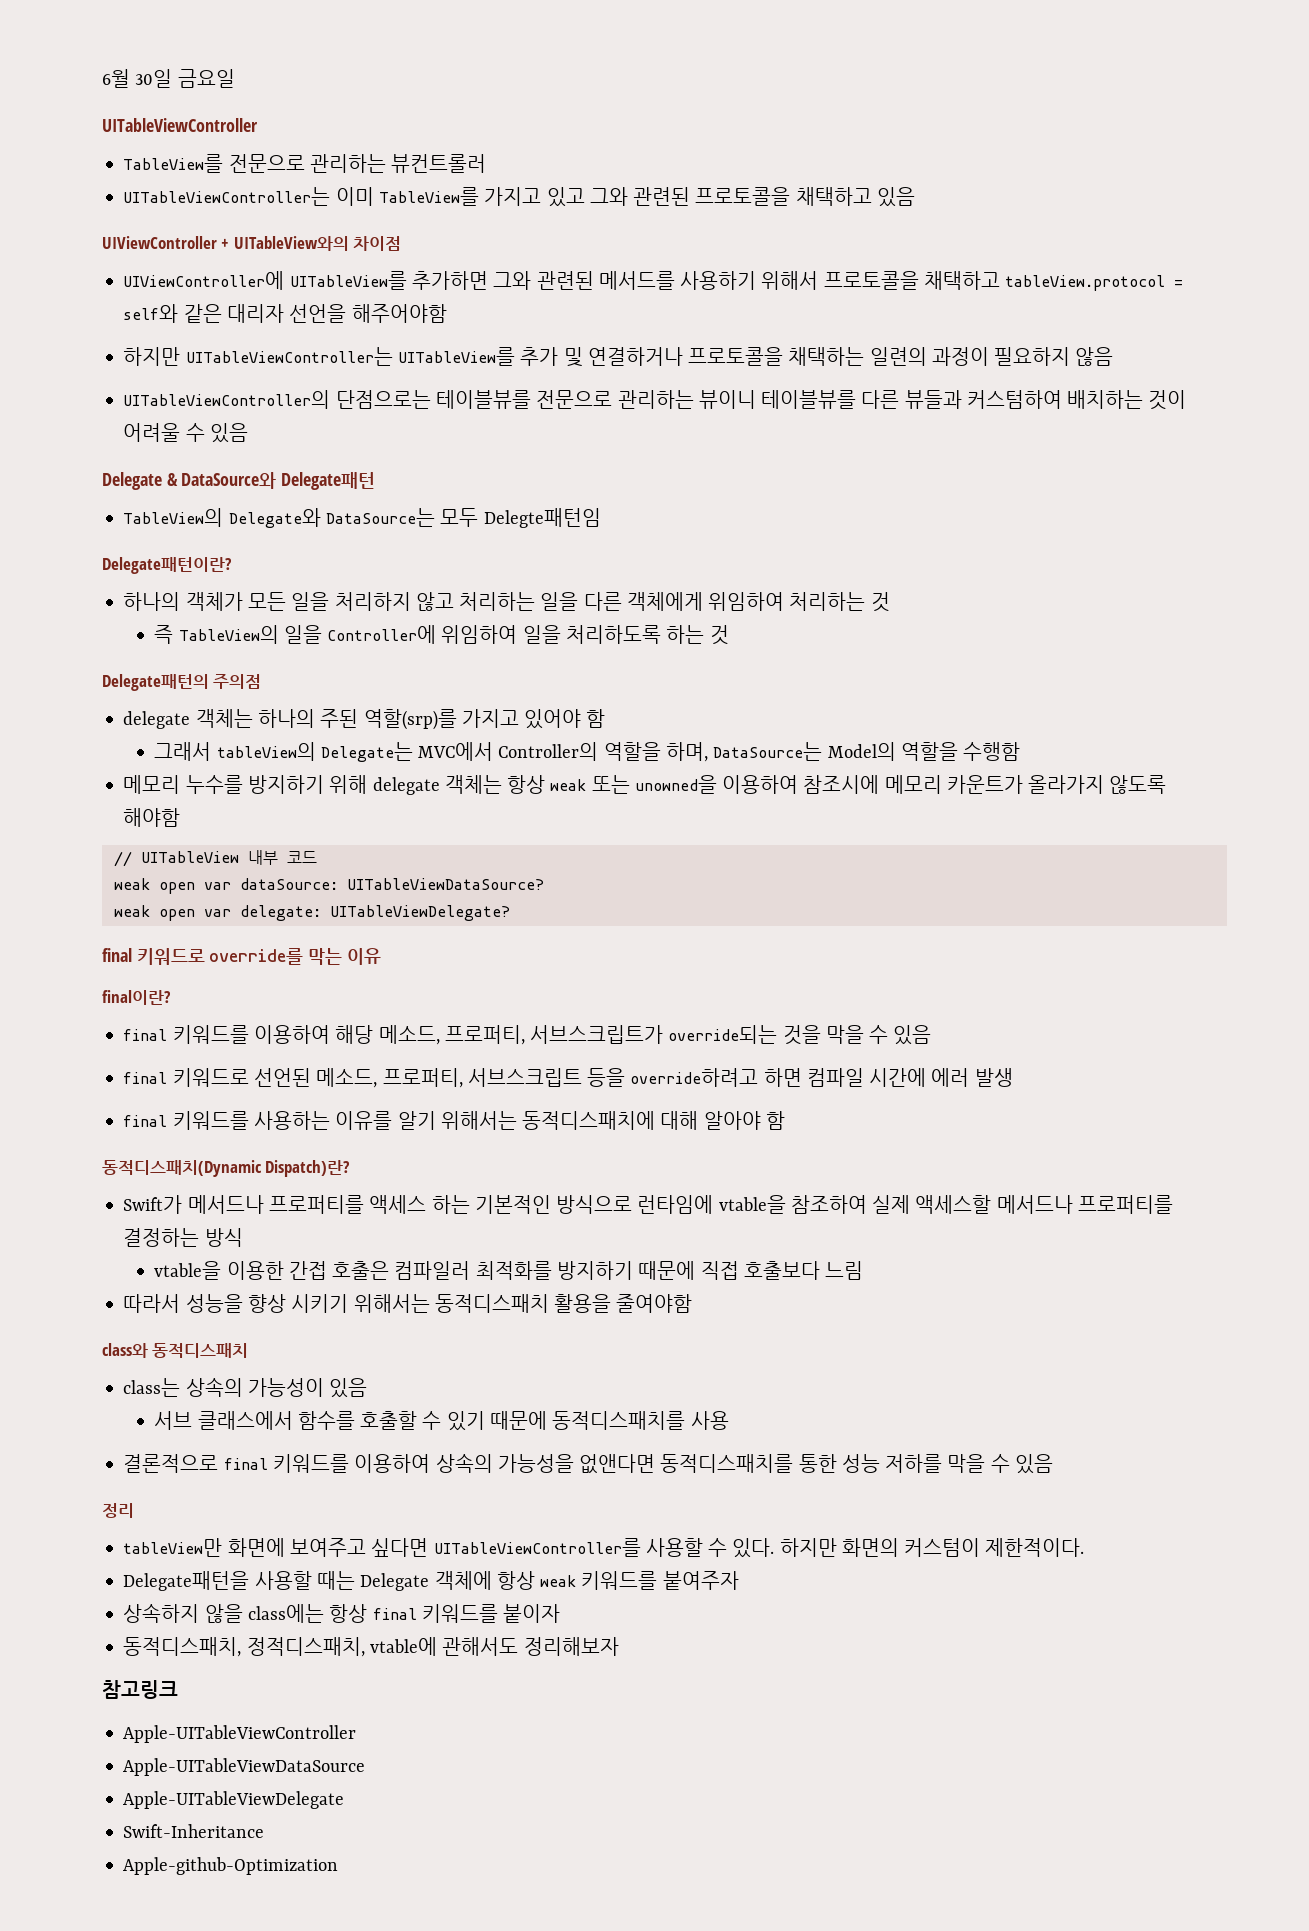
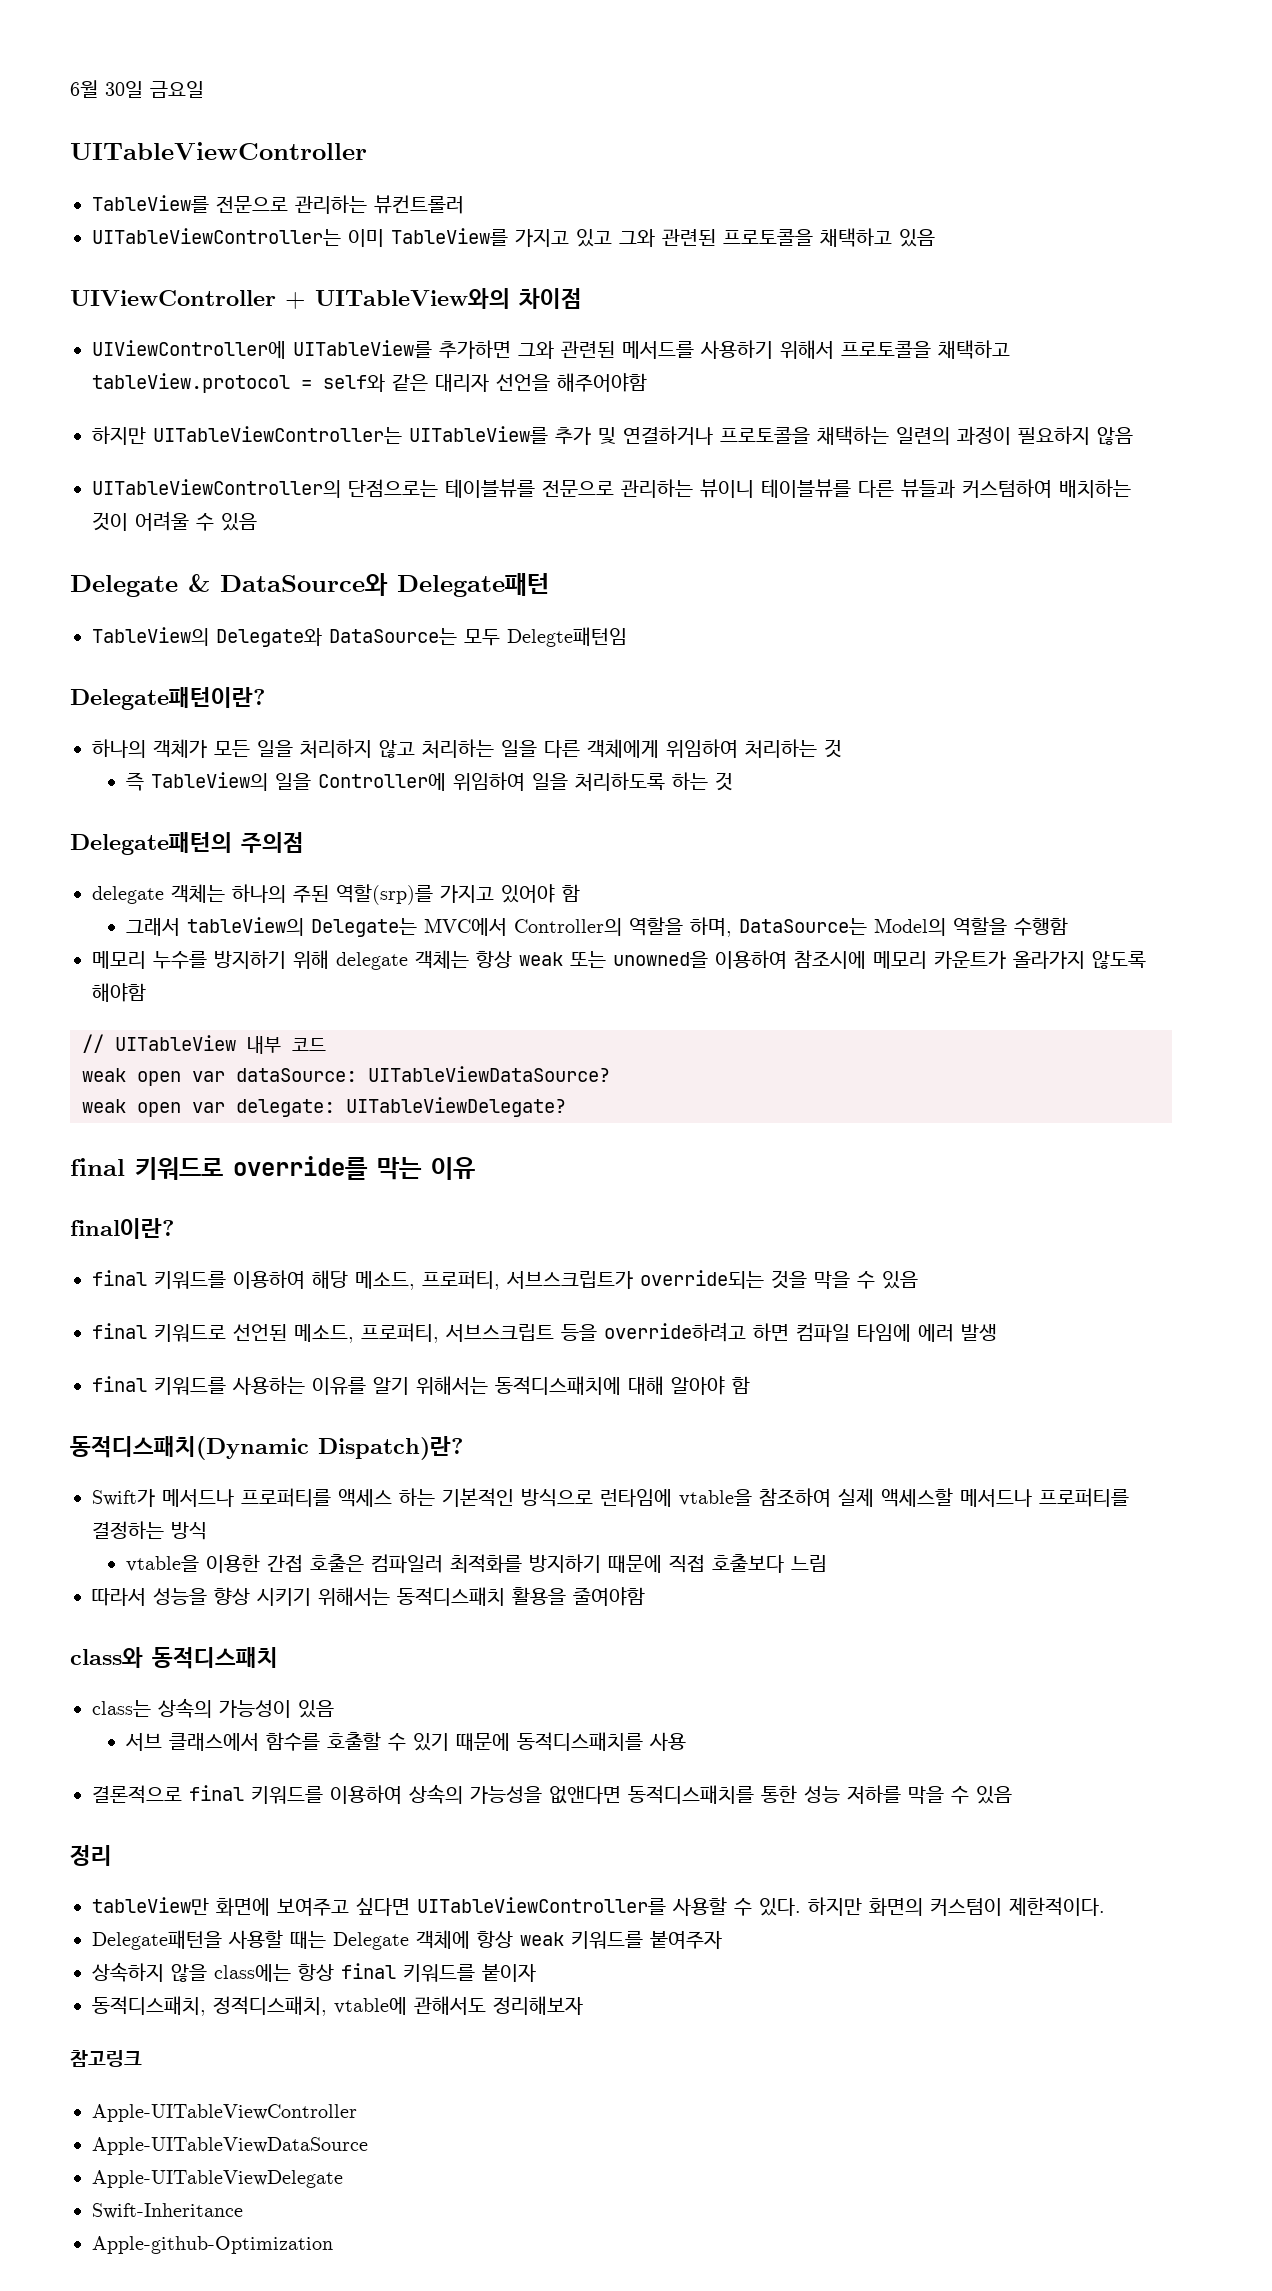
- final 키워드로 선언된 메소드, 프로퍼티, 서브스크립트 등을 override하려고 하면 컴파일 시간에 에러 발생
+ final 키워드로 선언된 메소드, 프로퍼티, 서브스크립트 등을 override하려고 하면 컴파일 타임에 에러 발생

